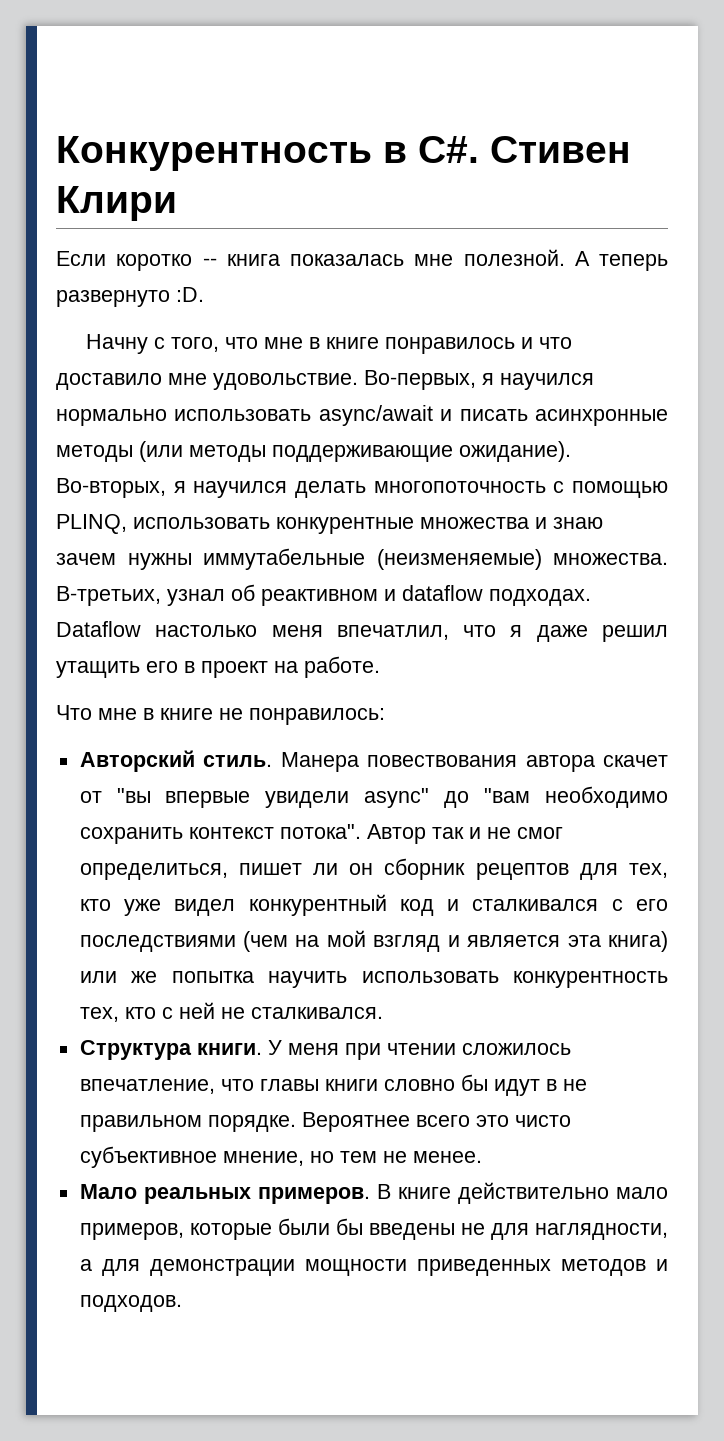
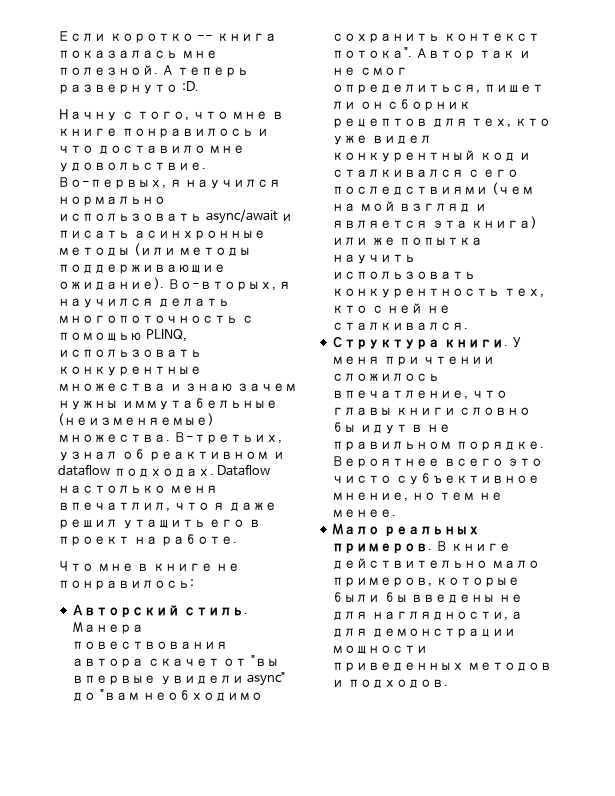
- Конкурентность в C#. Стивен Клири

